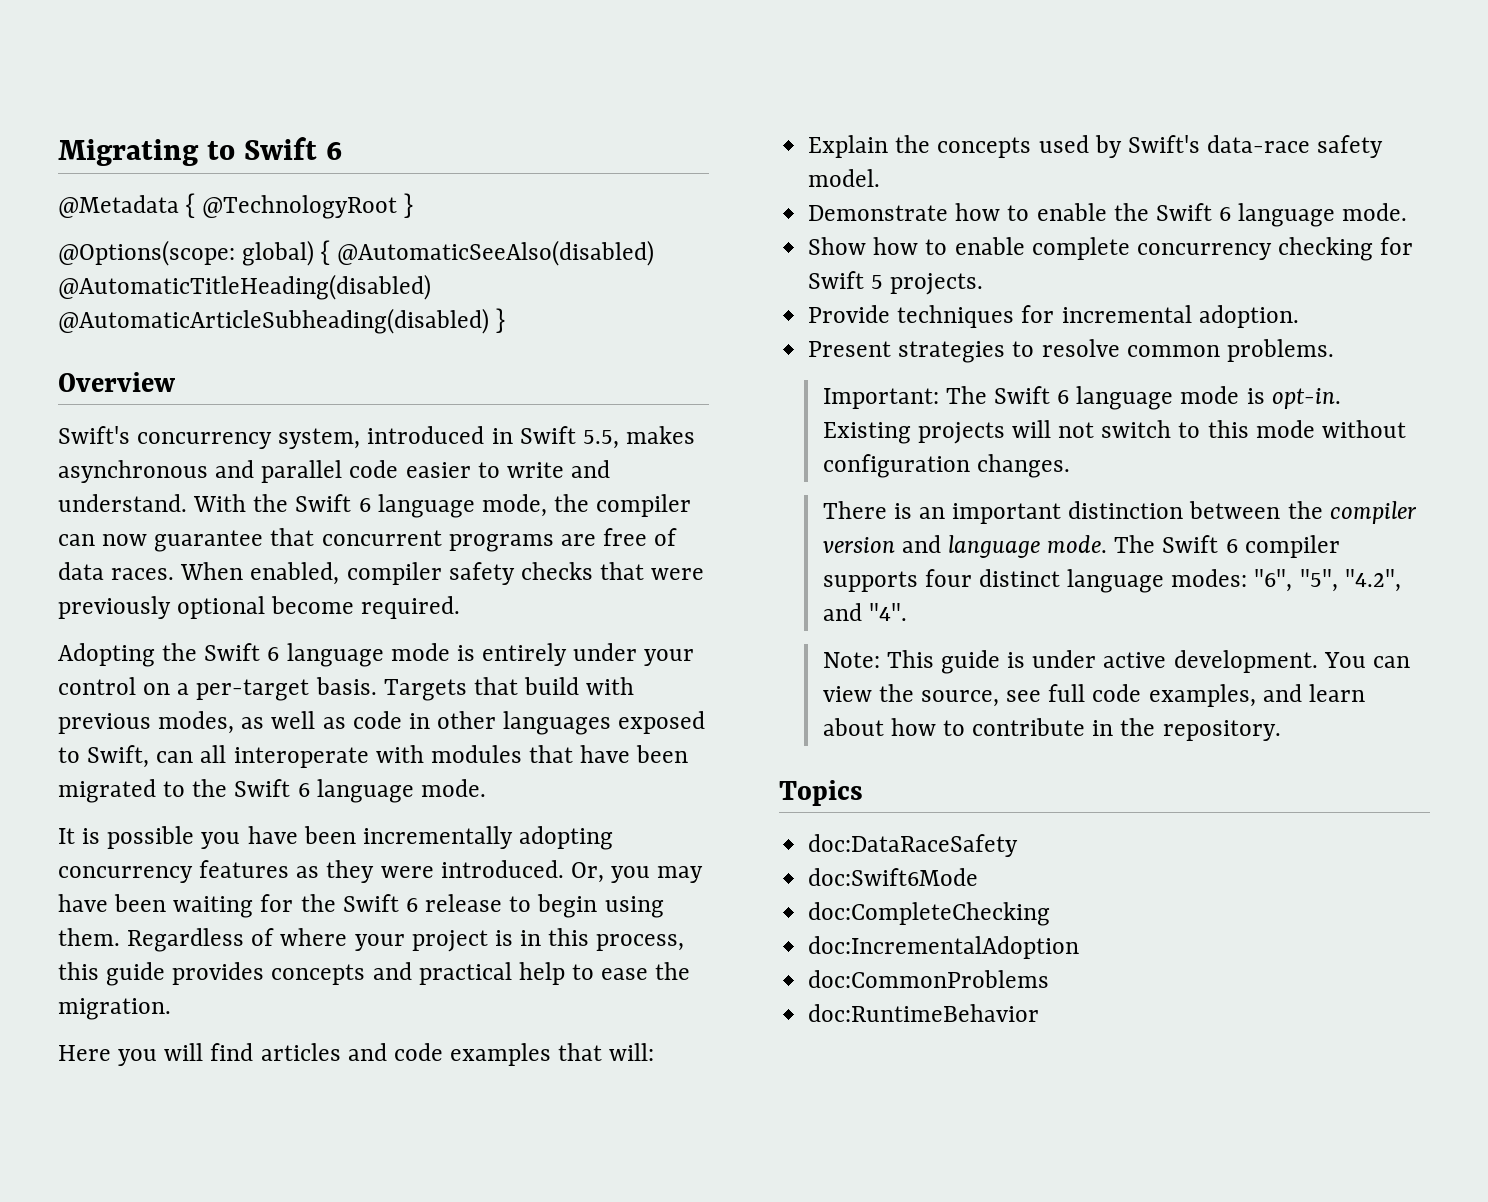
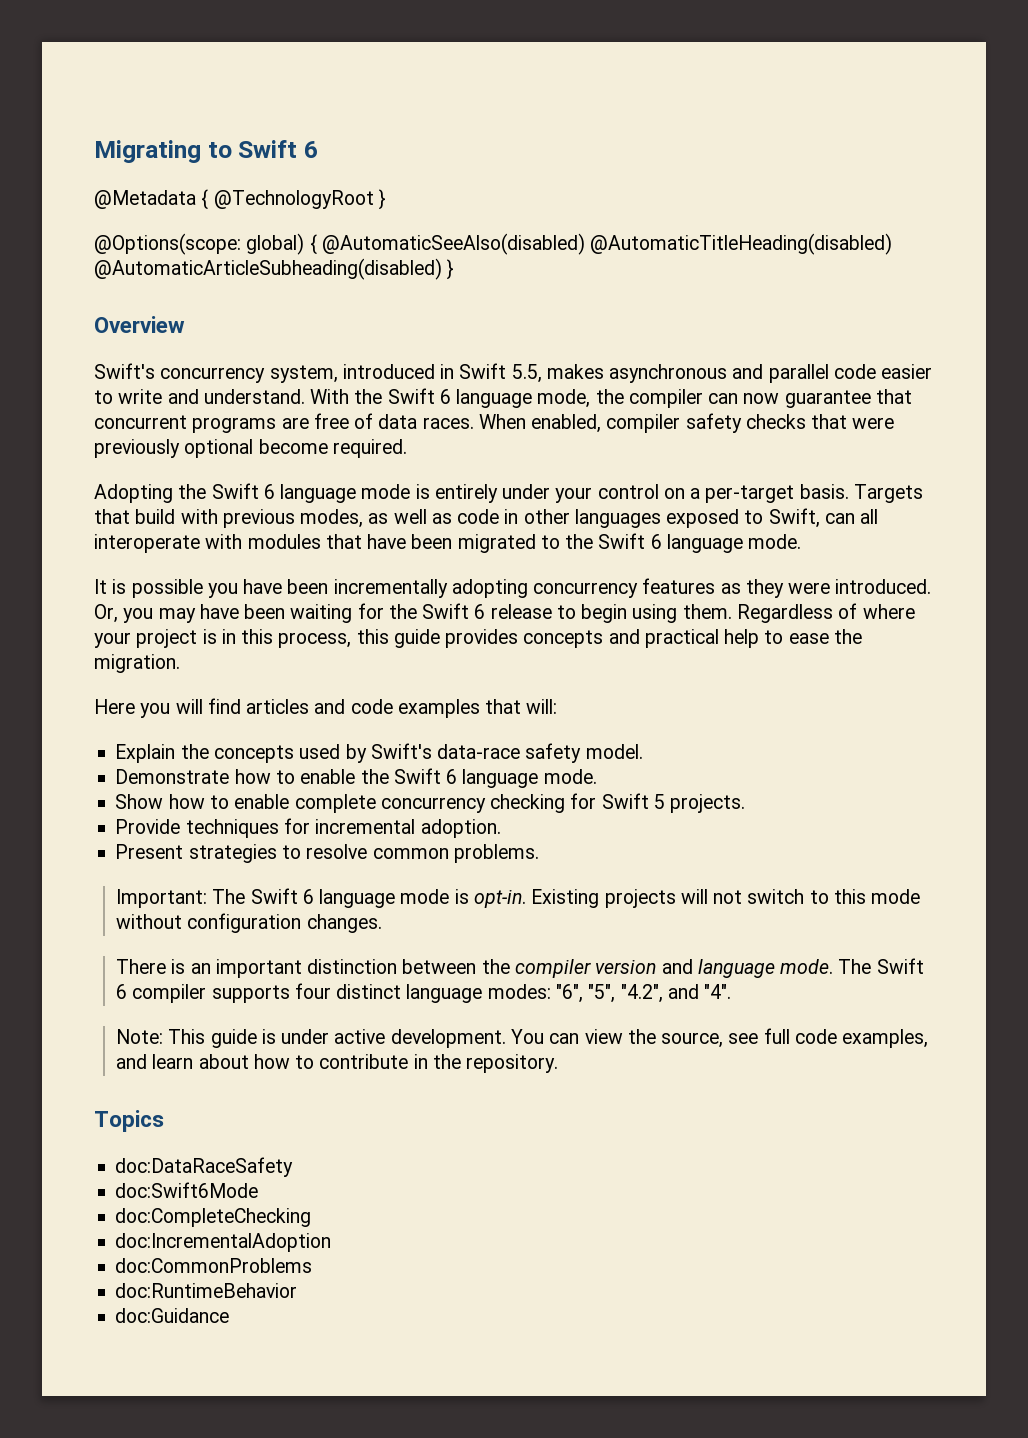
+ doc:Guidance

